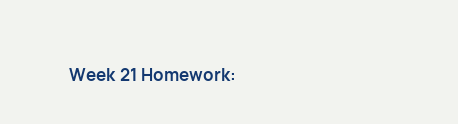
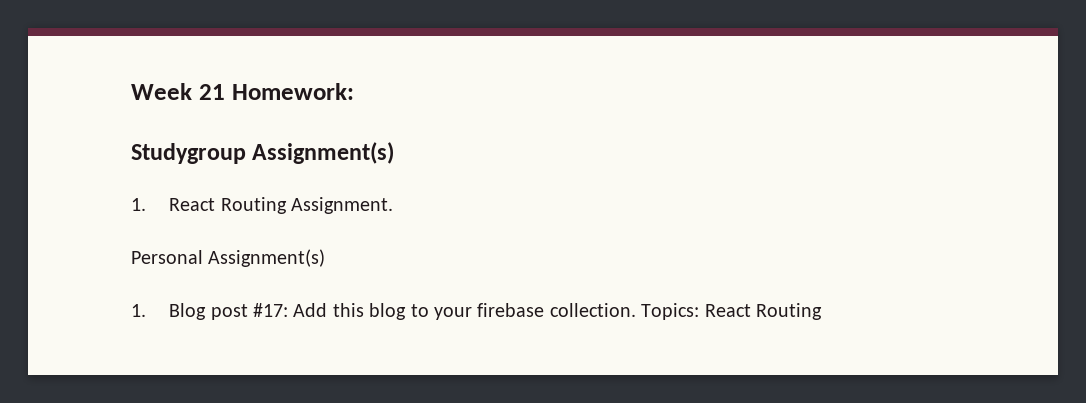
+ Studygroup Assignment(s)
+ 1. React Routing Assignment.
+ Personal Assignment(s)
+ 1. Blog post #17: Add this blog to your firebase collection. Topics: React Routing

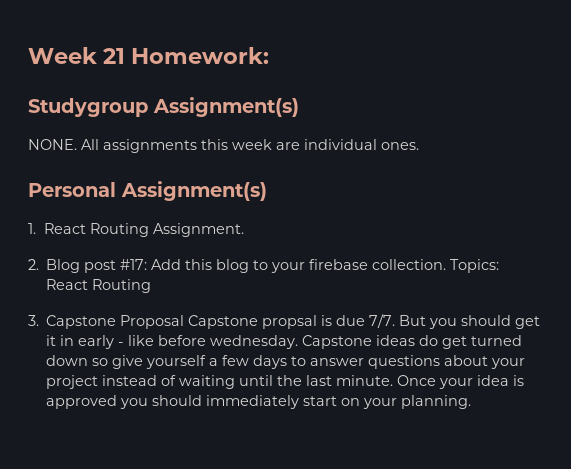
+ NONE. All assignments this week are individual ones.
+ Personal Assignment(s)
- Personal Assignment(s)
- 1. Blog post #17: Add this blog to your firebase collection.
+ 2. Blog post #17: Add this blog to your firebase collection.
+ 3. Capstone Proposal Capstone propsal is due 7/7. But you should get it in early - like before wednesday. Capstone ideas do get turned down so give yourself a few days to answer questions about your project instead of waiting until the last minute. Once your idea is approved you should immediately start on your planning.

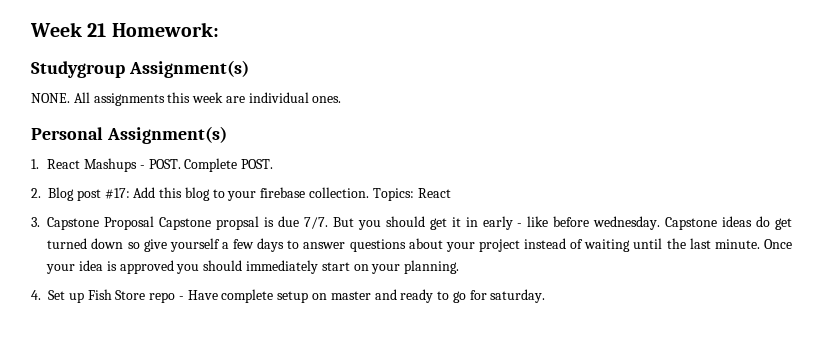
- 1. React Routing Assignment.
+ 1. React Mashups - POST. Complete POST.
- Topics: React Routing
+ Topics: React
+ 4. Set up Fish Store repo - Have complete setup on master and ready to go for saturday.

